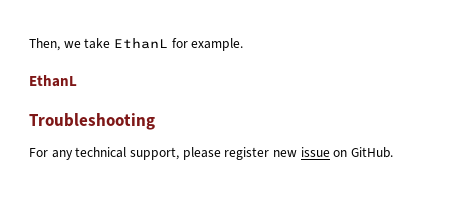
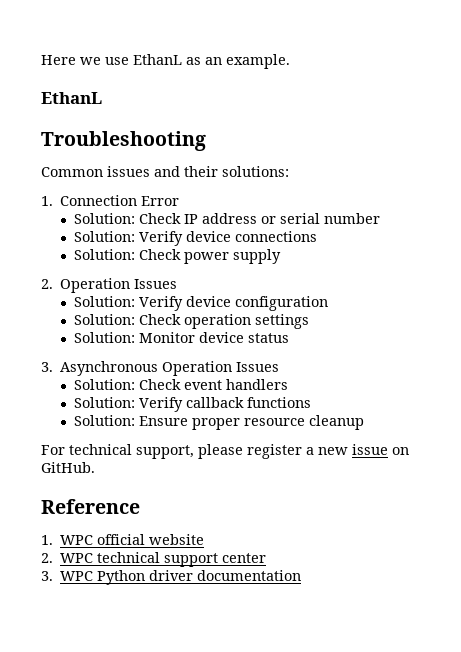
- Then, we take EthanL for example.
+ Here we use EthanL as an example.
  EthanL
  Troubleshooting
+ Common issues and their solutions:
+ 1. Connection Error
+ Solution: Check IP address or serial number
+ Solution: Verify device connections
+ Solution: Check power supply
+ 2. Operation Issues
+ Solution: Verify device configuration
+ Solution: Check operation settings
+ Solution: Monitor device status
+ 3. Asynchronous Operation Issues
+ Solution: Check event handlers
+ Solution: Verify callback functions
+ Solution: Ensure proper resource cleanup
- For any technical support, please register new issue on GitHub.
+ For technical support, please register a new issue on GitHub.
+ Reference
+ 1. WPC official website
+ 2. WPC technical support center
+ 3. WPC Python driver documentation

